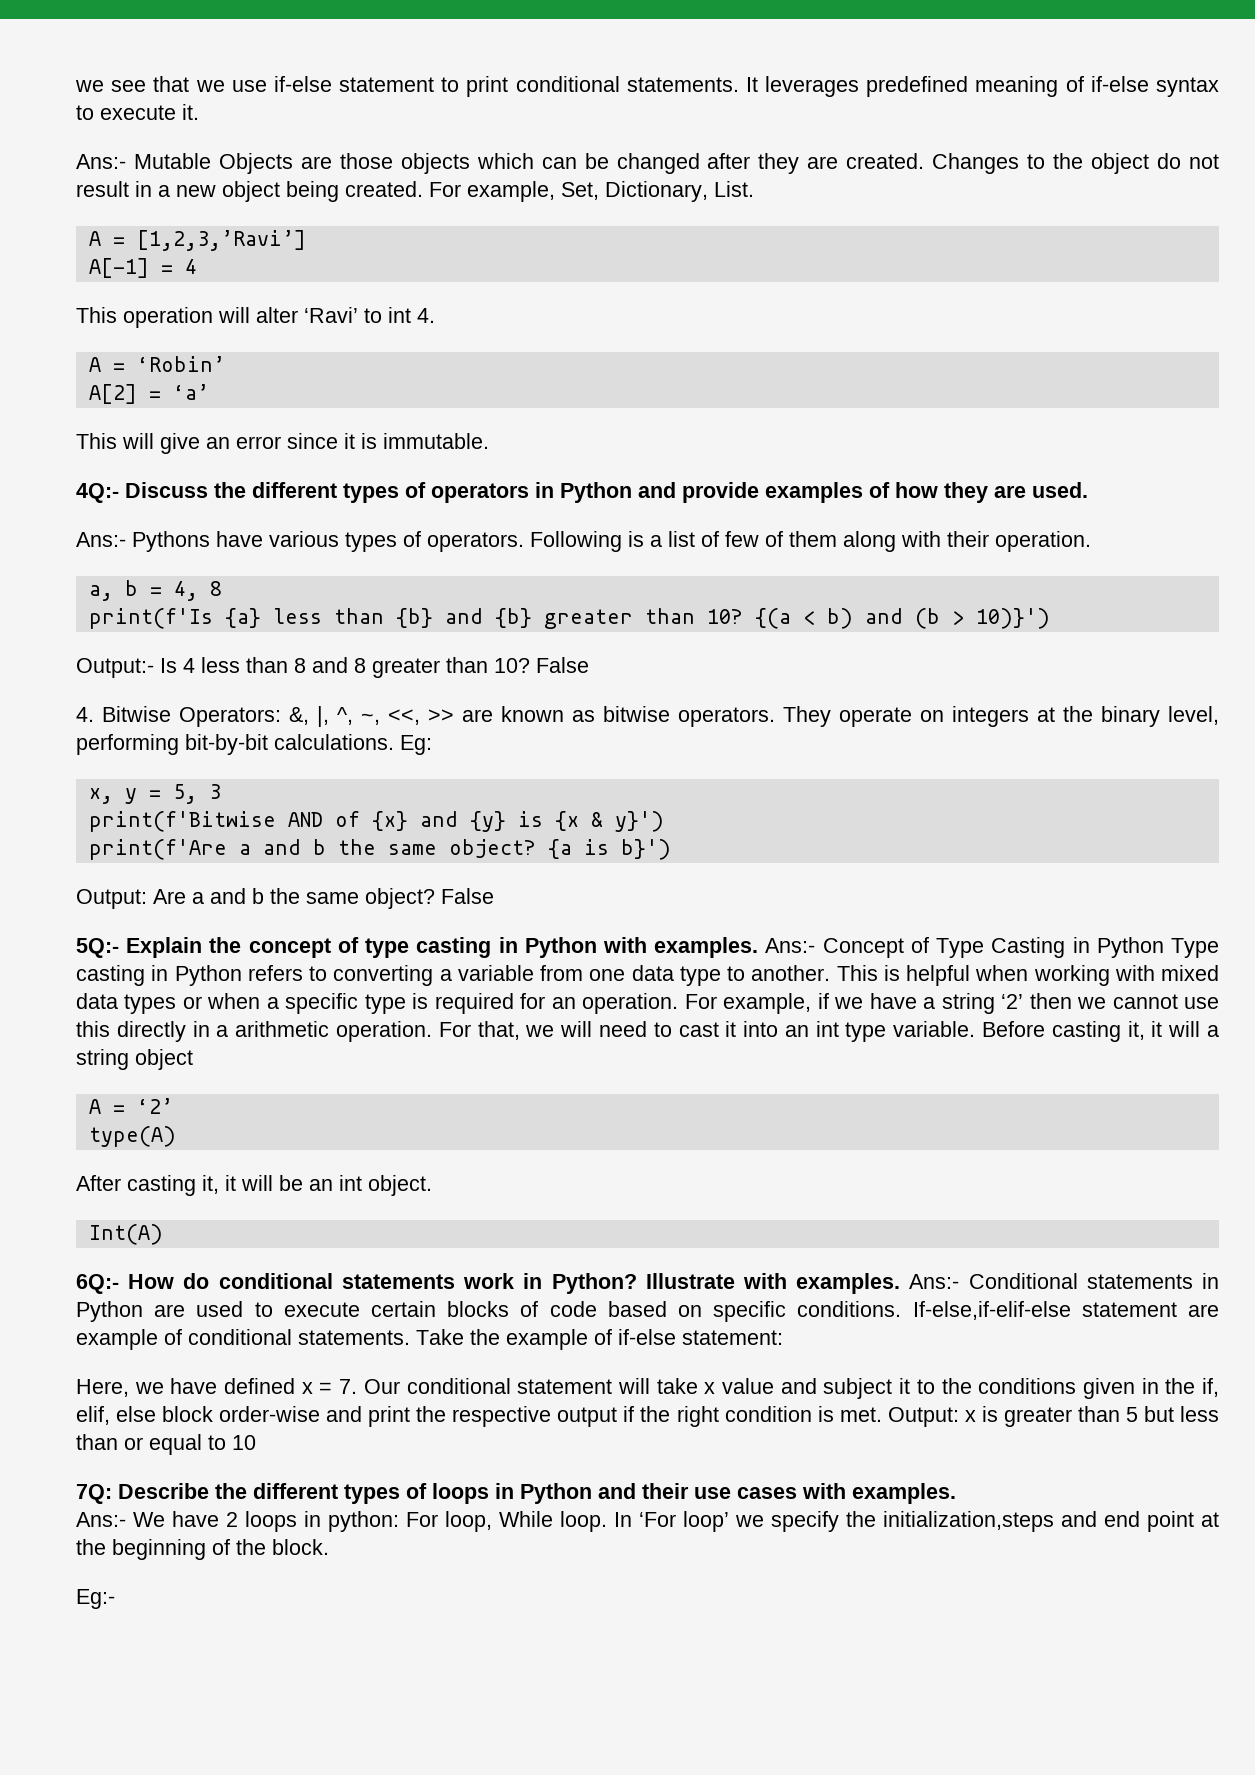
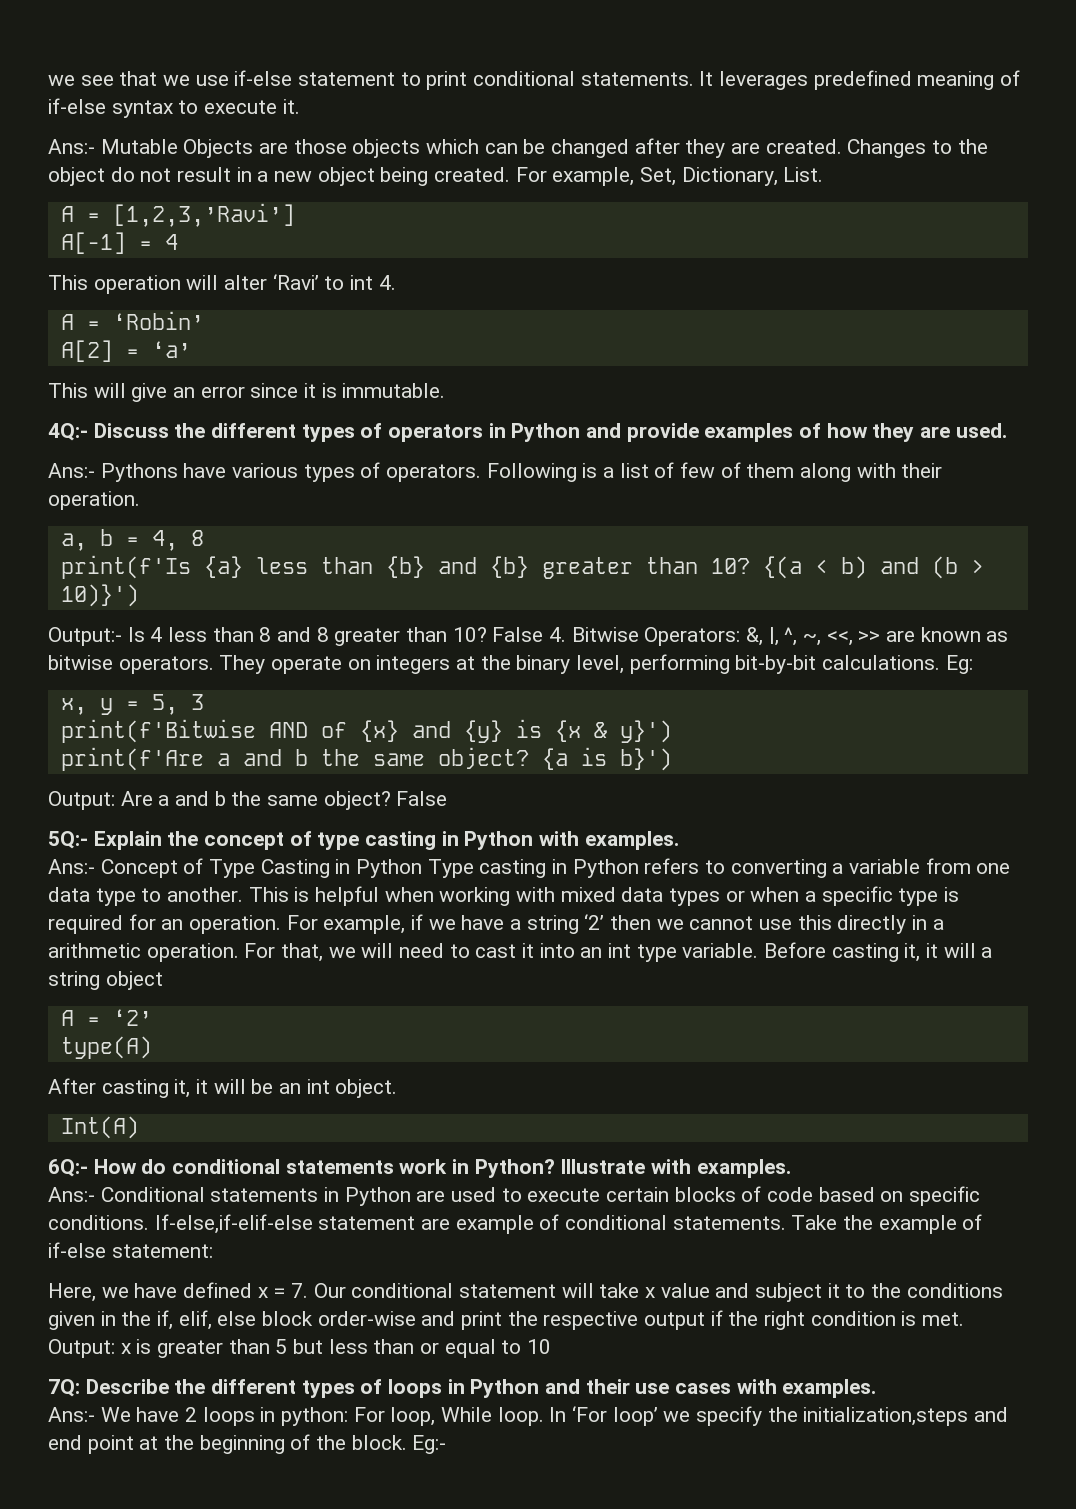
- Output:- Is 4 less than 8 and 8 greater than 10? False
- 4. Bitwise Operators: &, |, ^, ~, <<, >> are known as bitwise operators.
+ Output:- Is 4 less than 8 and 8 greater than 10? False 4. Bitwise Operators: &, |, ^, ~, <<, >> are known as bitwise operators.
- 5Q:- Explain the concept of type casting in Python with examples. Ans:- Concept of Type Casting in Python Type casting in Python refers to converting a variable from one data type to another.
+ 5Q:- Explain the concept of type casting in Python with examples.
+ Ans:- Concept of Type Casting in Python Type casting in Python refers to converting a variable from one data type to another.
- Illustrate with examples. Ans:- Conditional statements in Python are used to execute certain blocks of code based on specific conditions.
+ Illustrate with examples.
+ Ans:- Conditional statements in Python are used to execute certain blocks of code based on specific conditions.
- In ‘For loop’ we specify the initialization,steps and end point at the beginning of the block.
- Eg:-
+ In ‘For loop’ we specify the initialization,steps and end point at the beginning of the block. Eg:-

